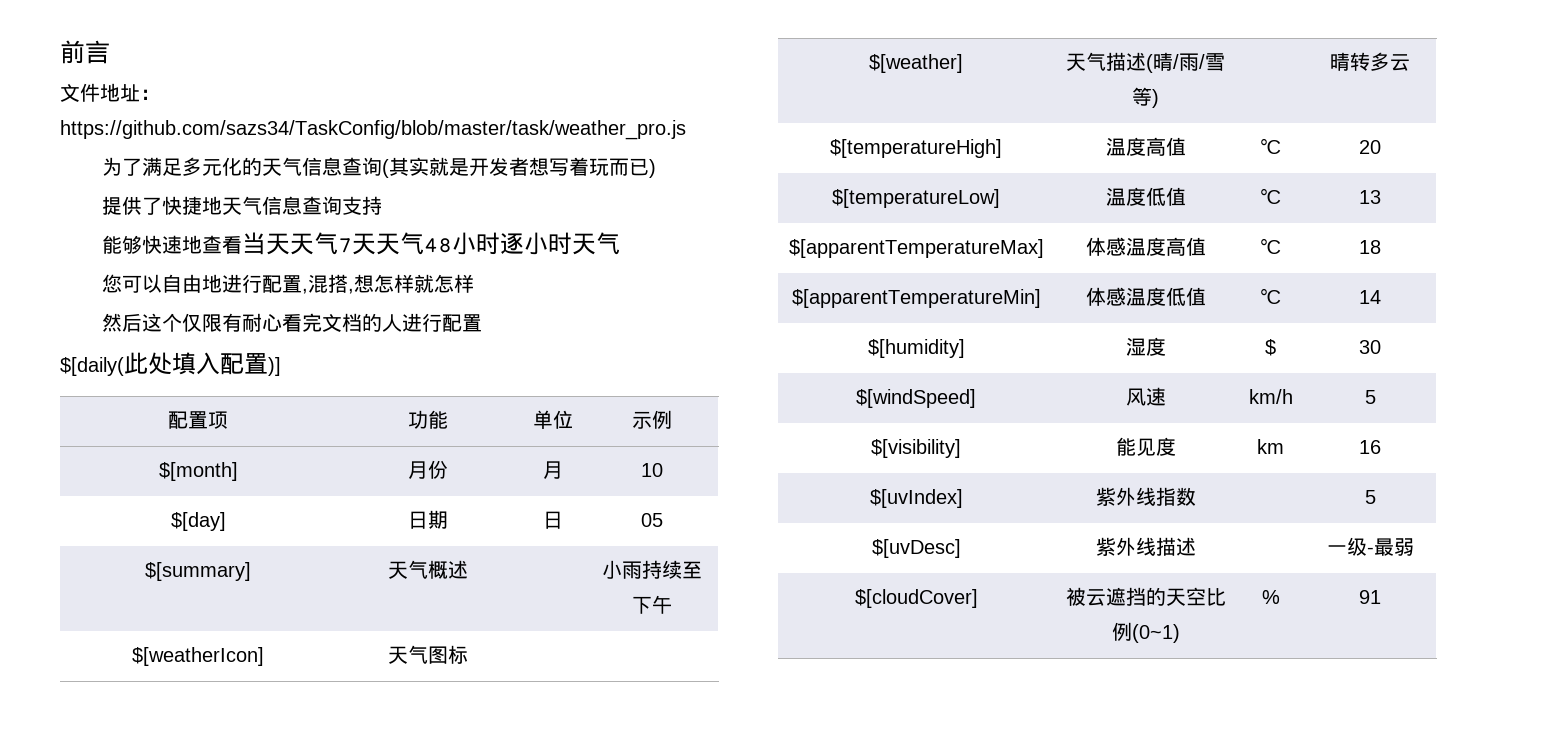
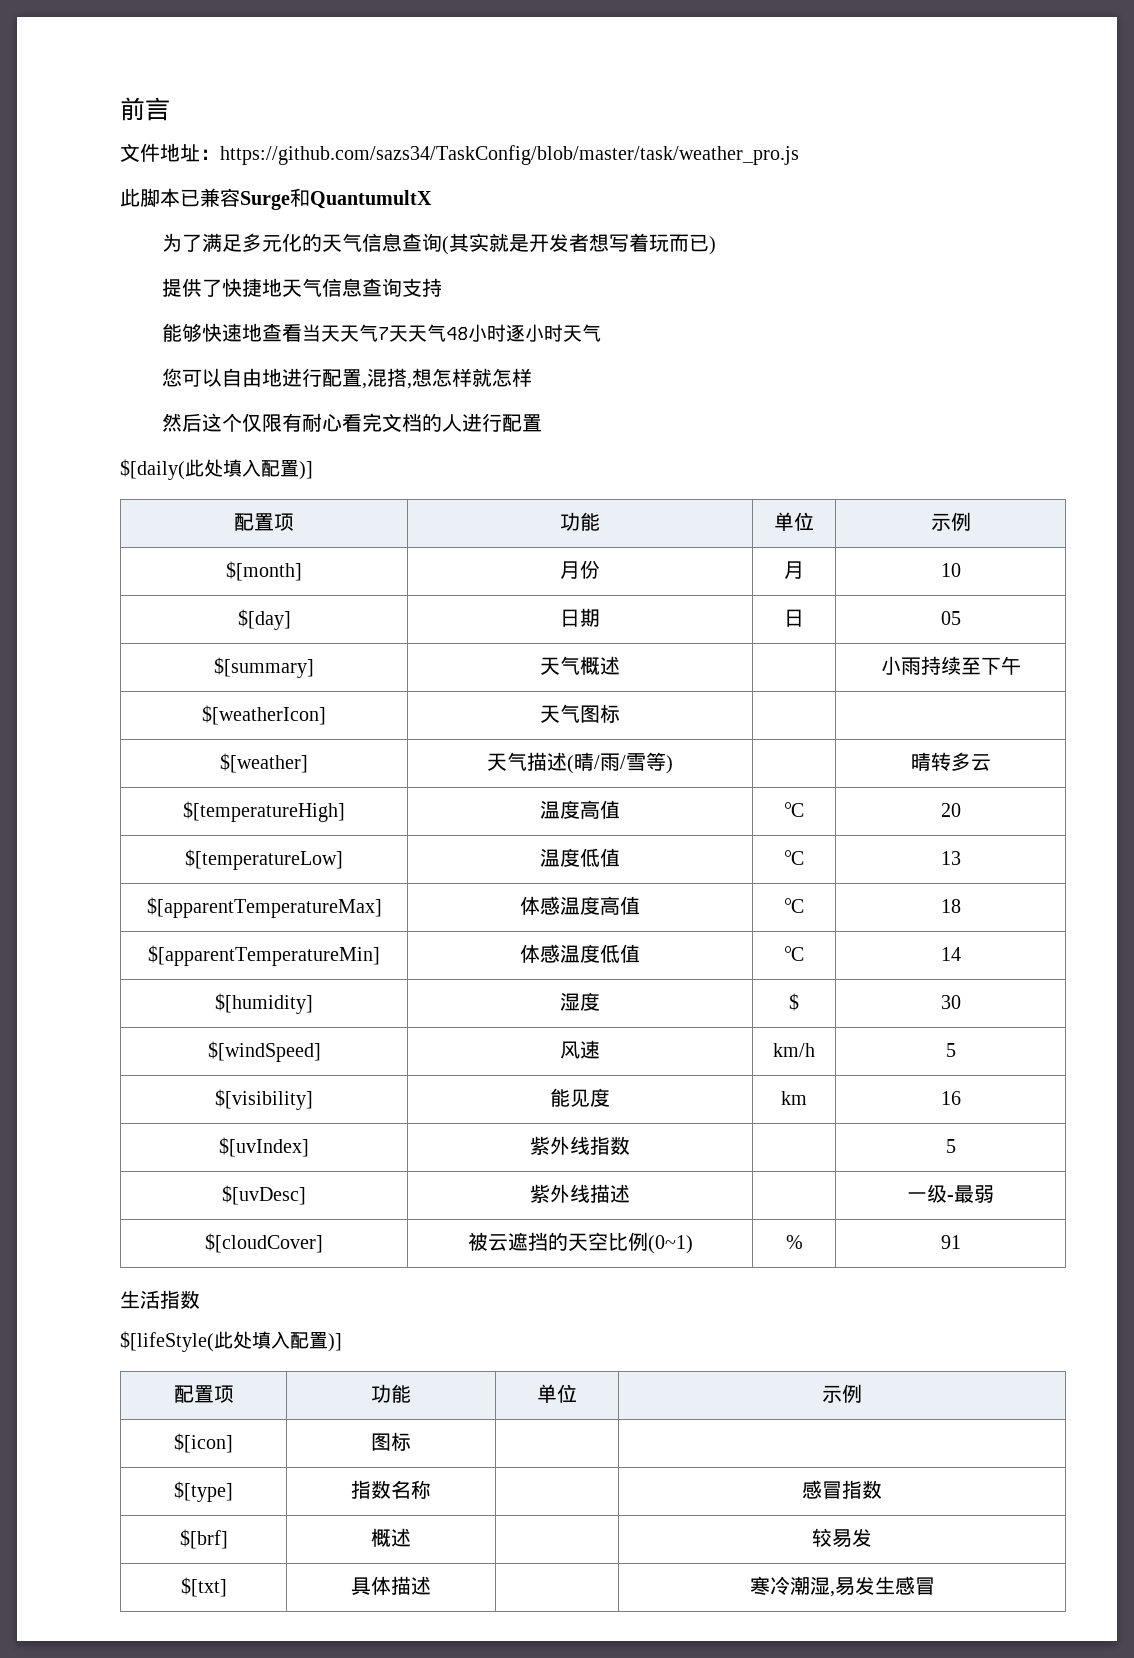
+ 此脚本已兼容Surge和QuantumultX
+ 生活指数
+ $[lifeStyle(此处填入配置)]
+ 配置项 | 功能 | 单位 | 示例
+ $[icon] | 图标 | |
+ $[type] | 指数名称 | | 感冒指数
+ $[brf] | 概述 | | 较易发
+ $[txt] | 具体描述 | | 寒冷潮湿,易发生感冒

